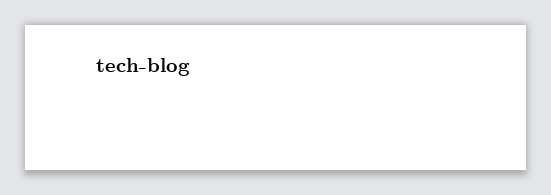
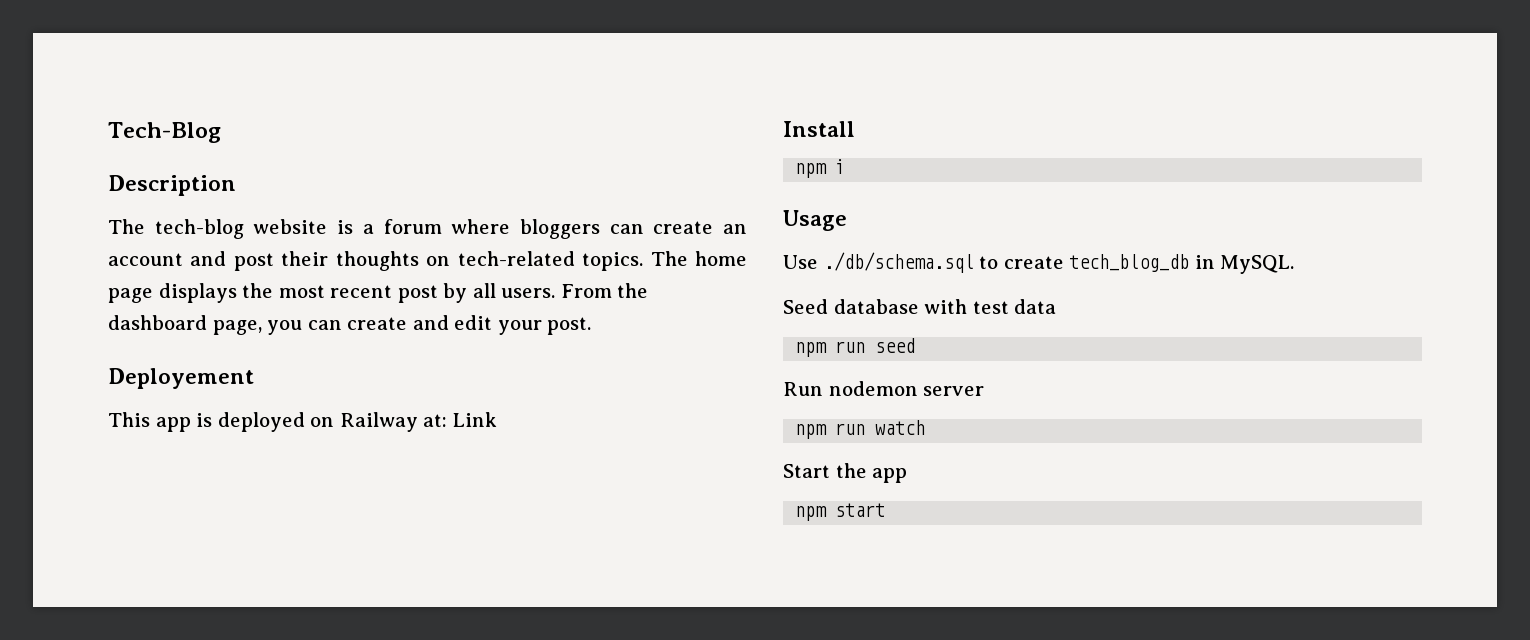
- tech-blog
+ Tech-Blog
+ Description
+ The tech-blog website is a forum where bloggers can create an account and post their thoughts on tech-related topics. The home page displays the most recent post by all users. From the dashboard page, you can create and edit your post.
+ Deployement
+ This app is deployed on Railway at: Link
+ Install
+ npm i
+ Usage
+ Use ./db/schema.sql to create tech_blog_db in MySQL.
+ Seed database with test data
+ npm run seed
+ Run nodemon server
+ npm run watch
+ Start the app
+ npm start

